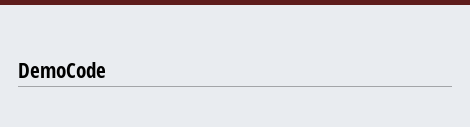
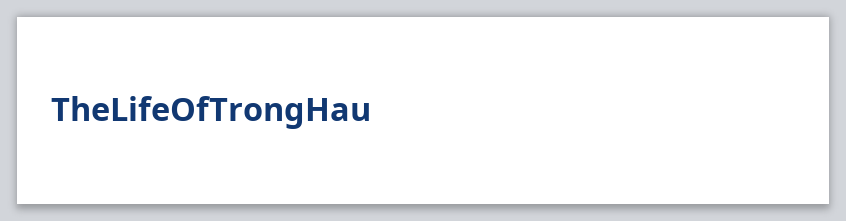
- DemoCode
+ TheLifeOfTrongHau

